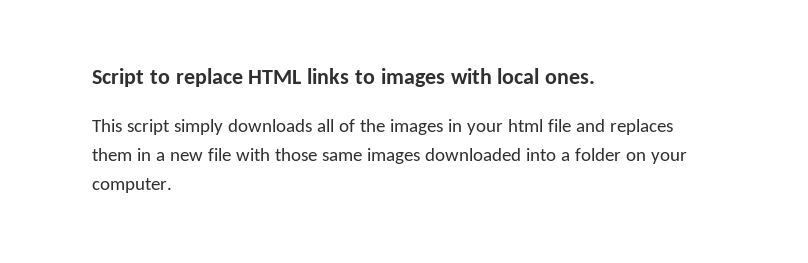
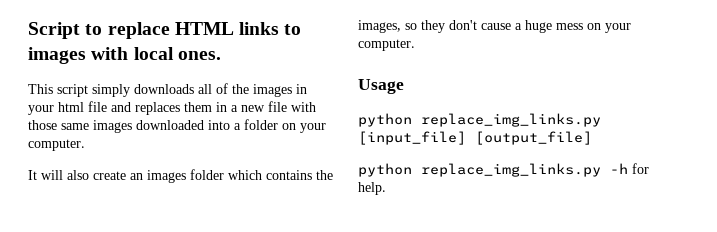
+ It will also create an images folder which contains the images, so they don't cause a huge mess on your computer.
+ Usage
+ python replace_img_links.py [input_file] [output_file]
+ python replace_img_links.py -h for help.

